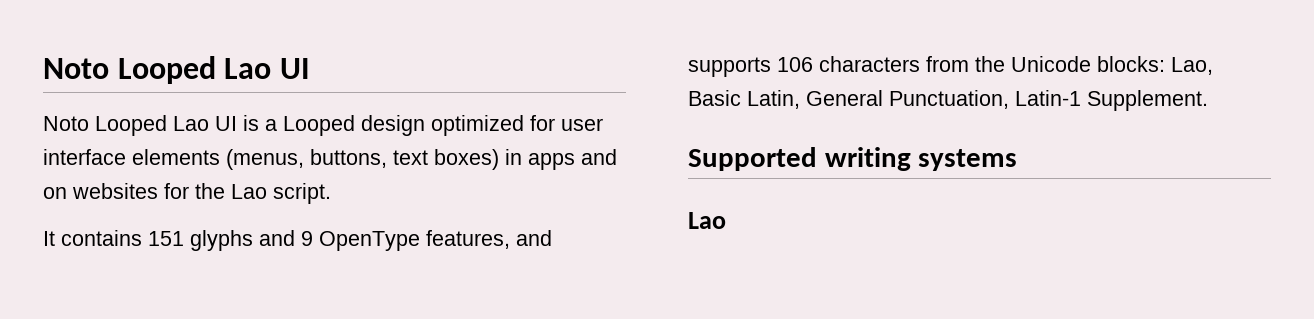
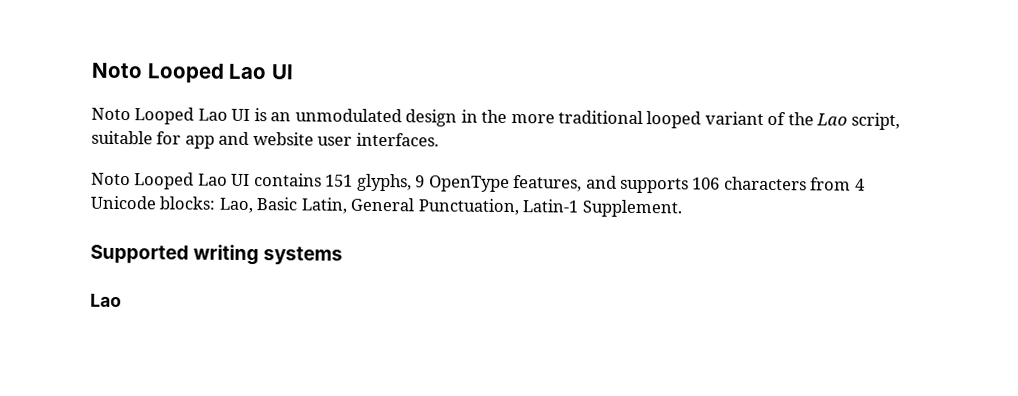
- Noto Looped Lao UI is a Looped design optimized for user interface elements (menus, buttons, text boxes) in apps and on websites for the Lao script.
- It contains 151 glyphs and 9 OpenType features, and supports 106 characters from the Unicode blocks: Lao, Basic Latin, General Punctuation, Latin-1 Supplement.
+ Noto Looped Lao UI is an unmodulated design in the more traditional looped variant of the Lao script, suitable for app and website user interfaces.
+ Noto Looped Lao UI contains 151 glyphs, 9 OpenType features, and supports 106 characters from 4 Unicode blocks: Lao, Basic Latin, General Punctuation, Latin-1 Supplement.

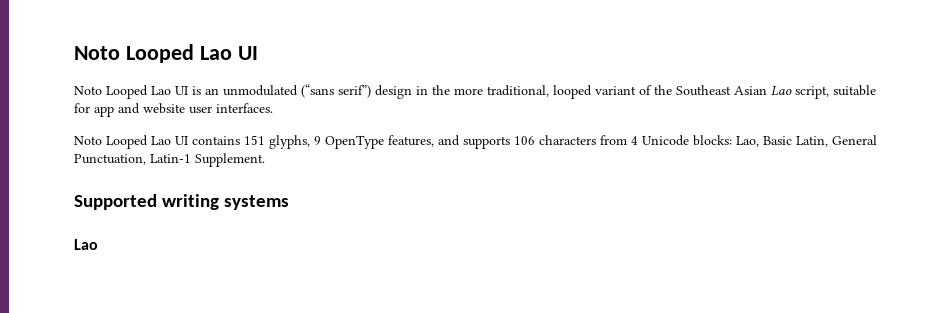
- Noto Looped Lao UI is an unmodulated design in the more traditional looped variant of the Lao script, suitable for app and website user interfaces.
+ Noto Looped Lao UI is an unmodulated (“sans serif”) design in the more traditional, looped variant of the Southeast Asian Lao script, suitable for app and website user interfaces.

